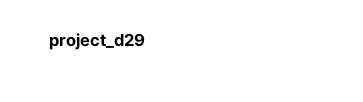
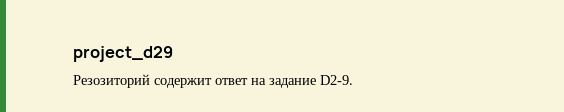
+ Резозиторий содержит ответ на задание D2-9.

